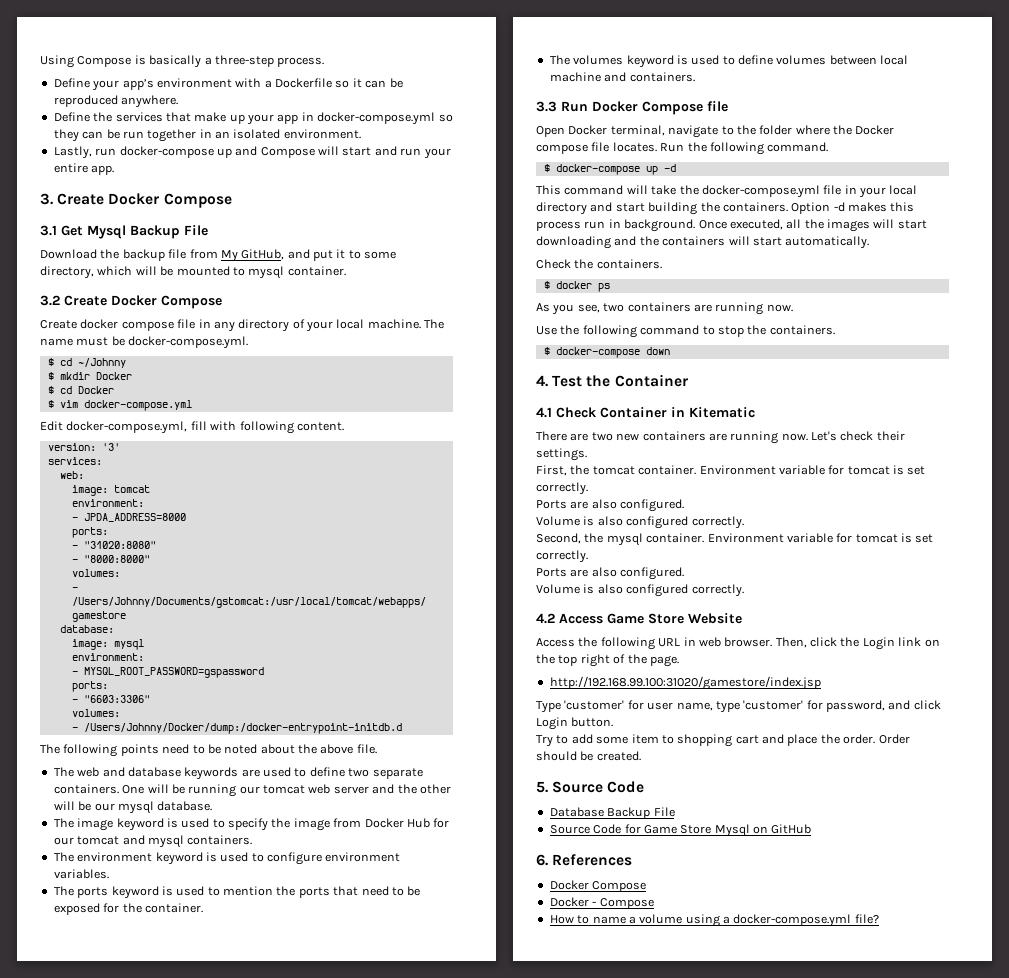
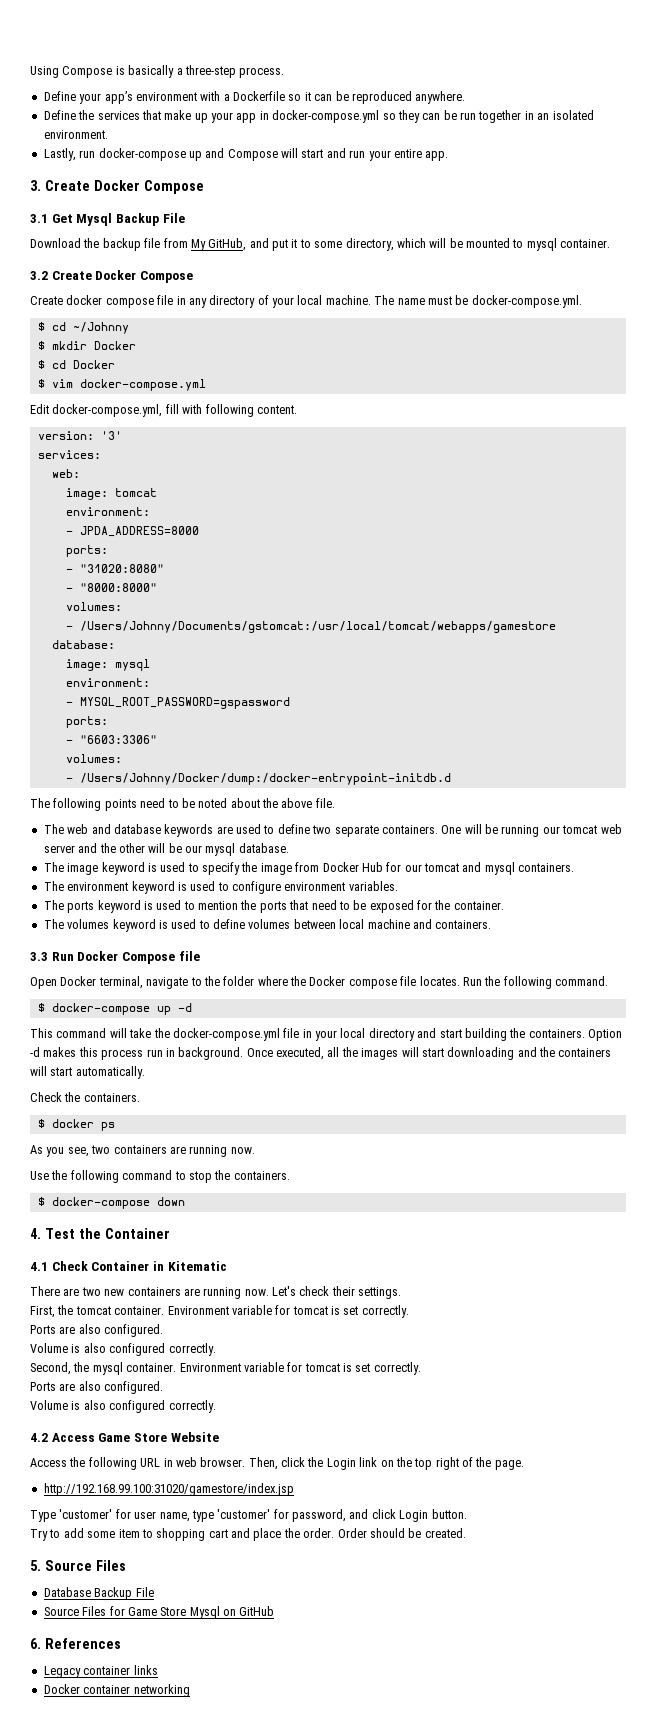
- 5. Source Code
+ 5. Source Files
- Source Code for Game Store Mysql on GitHub
+ Source Files for Game Store Mysql on GitHub
  6. References
- Docker Compose
- Docker - Compose
- How to name a volume using a docker-compose.yml file?
+ Legacy container links
+ Docker container networking

